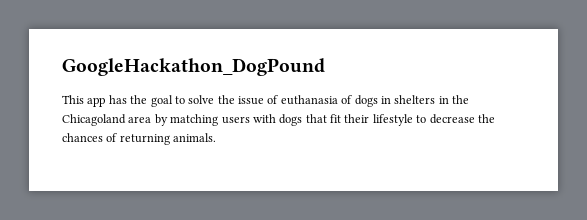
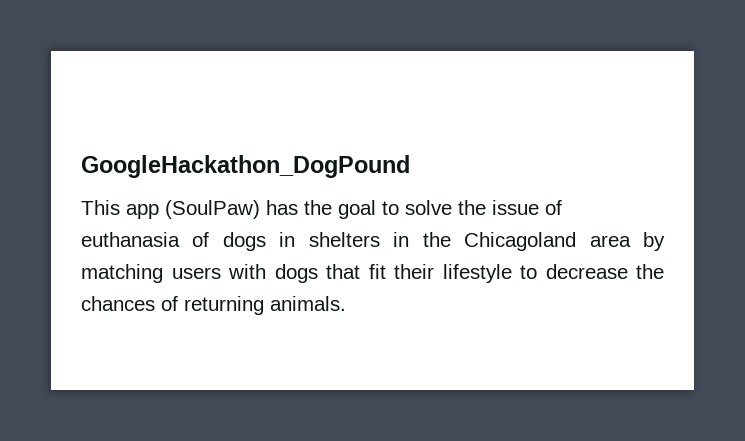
- This app has the goal to solve the issue of euthanasia of dogs in shelters in the Chicagoland area by matching users with dogs that fit their lifestyle to decrease the chances of returning animals.
+ This app (SoulPaw) has the goal to solve the issue of euthanasia of dogs in shelters in the Chicagoland area by matching users with dogs that fit their lifestyle to decrease the chances of returning animals.

